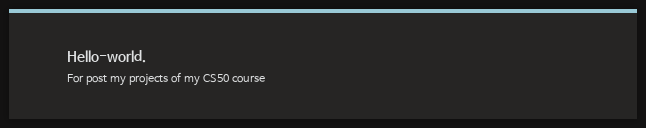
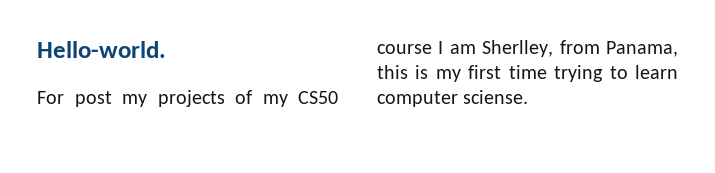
- For post my projects of my CS50 course
+ For post my projects of my CS50 course I am Sherlley, from Panama, this is my first time trying to learn computer sciense.

